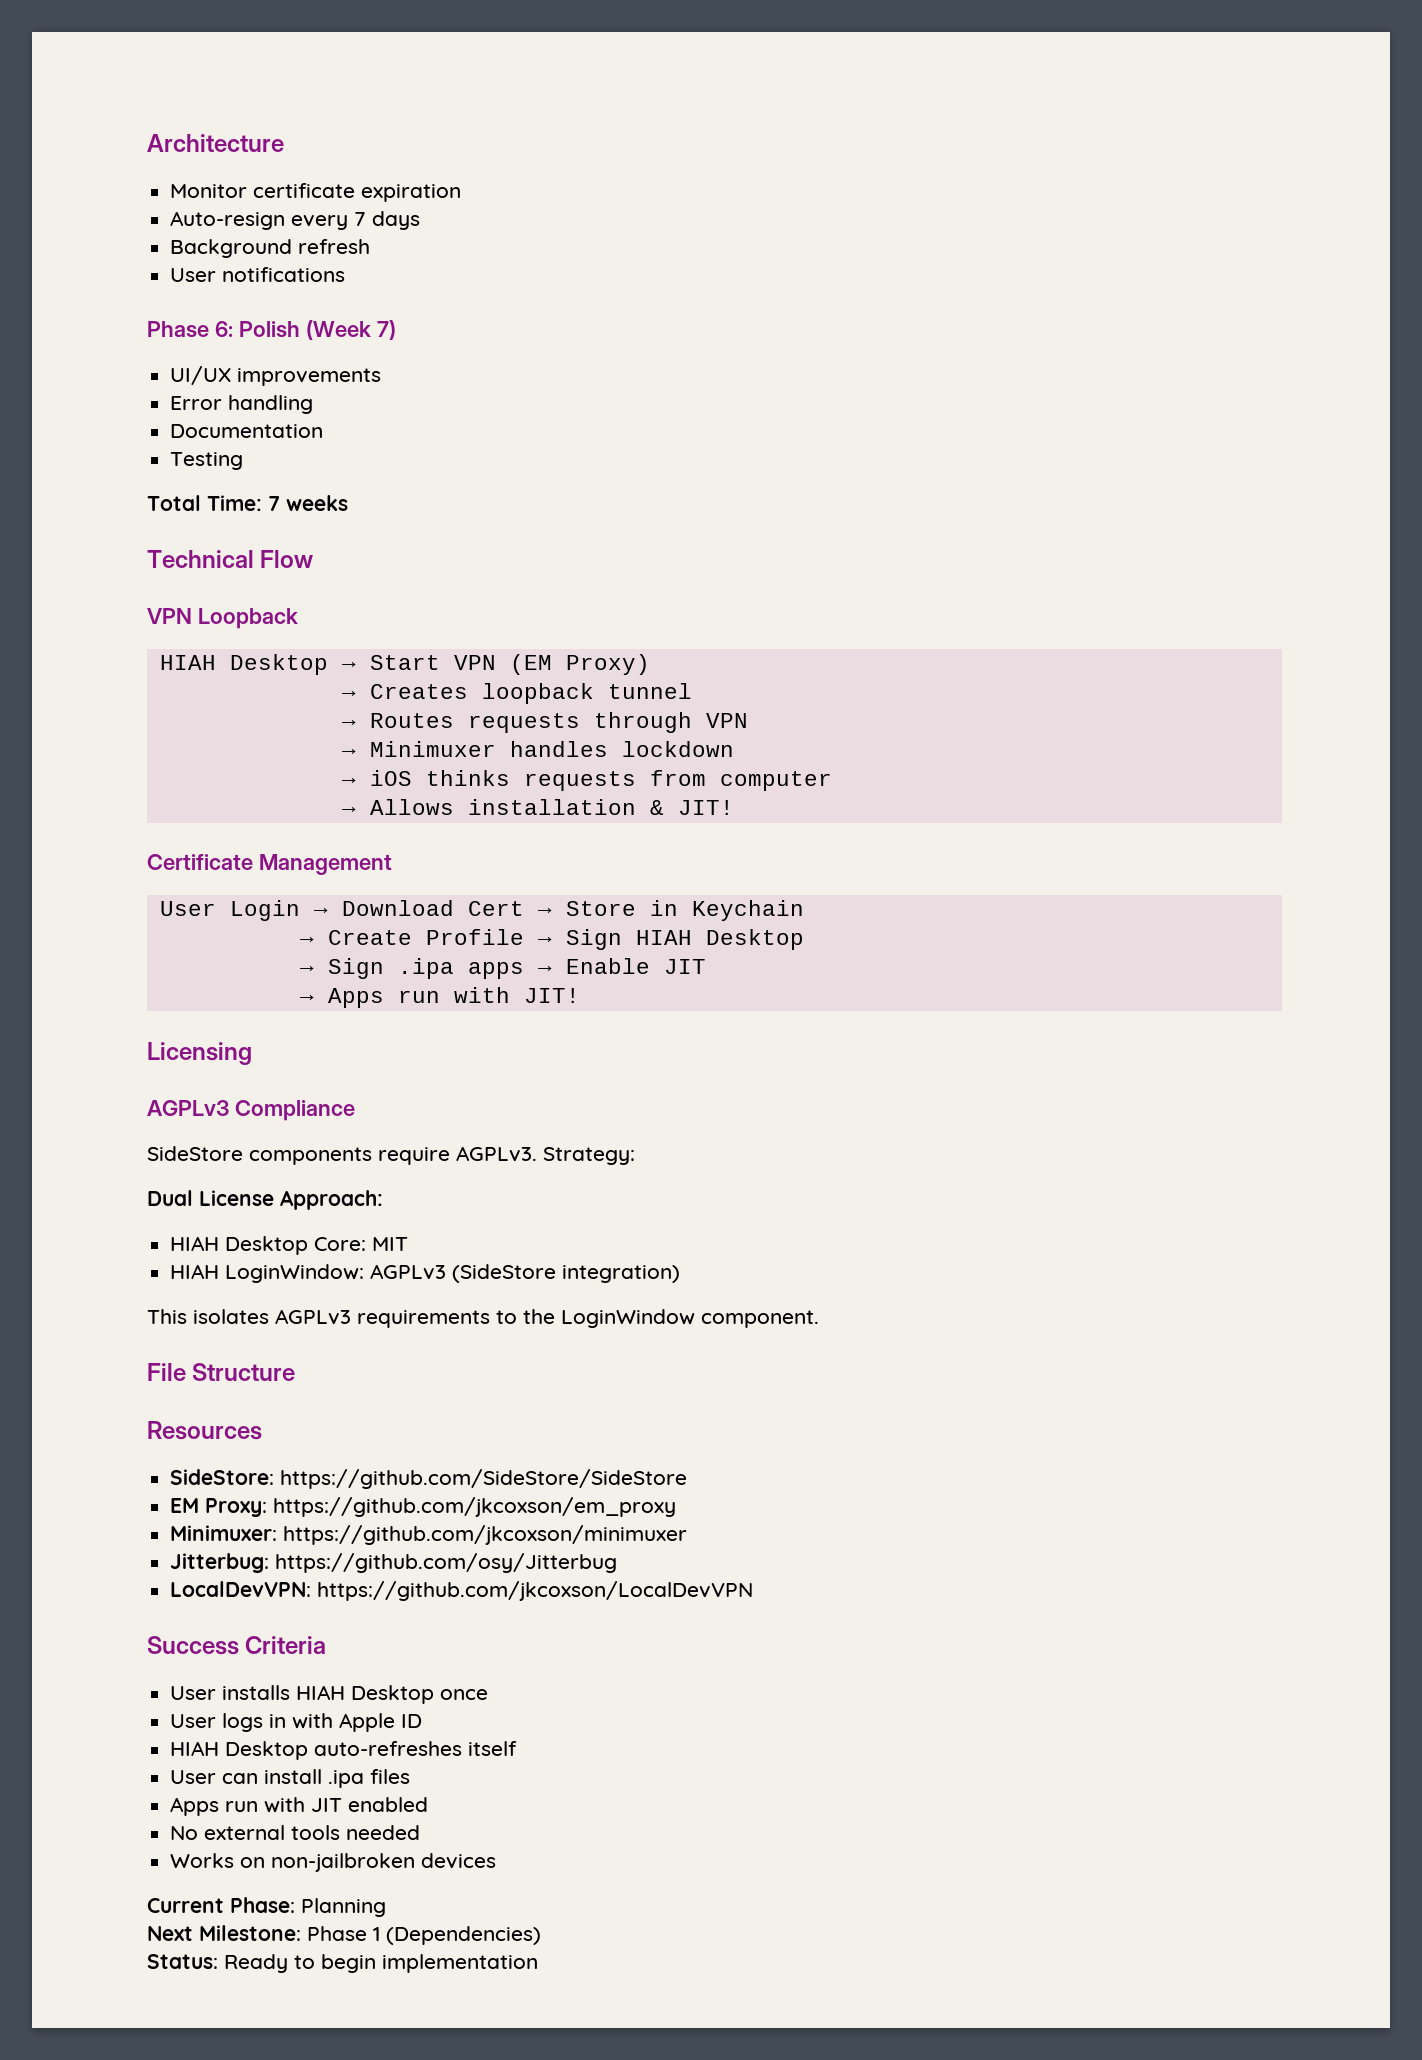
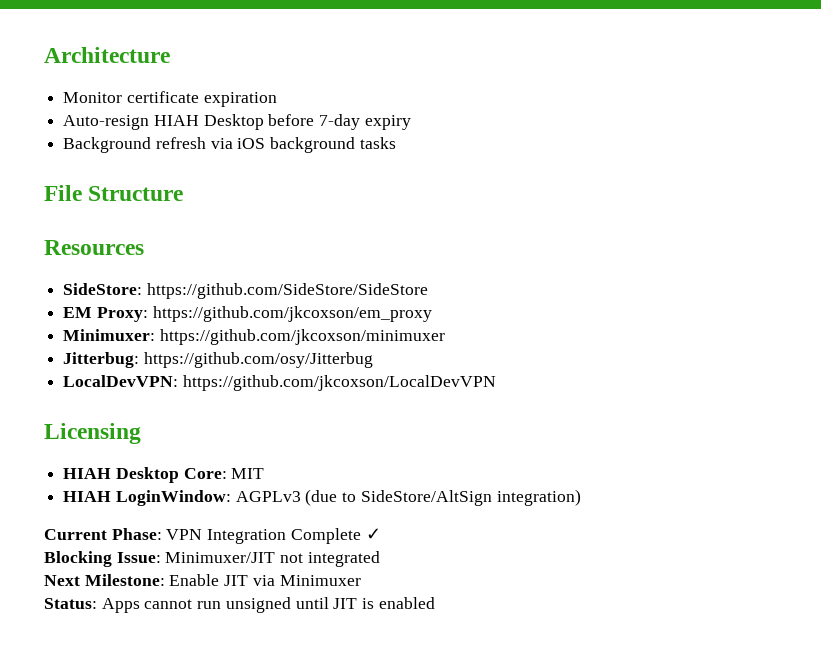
- Auto-resign every 7 days
- Background refresh
- User notifications
- Phase 6: Polish (Week 7)
- UI/UX improvements
- Error handling
- Documentation
- Testing
- Total Time: 7 weeks
- Technical Flow
- VPN Loopback
- HIAH Desktop → Start VPN (EM Proxy)
- → Creates loopback tunnel
- → Routes requests through VPN
- → Minimuxer handles lockdown
- → iOS thinks requests from computer
- → Allows installation & JIT!
- Certificate Management
- User Login → Download Cert → Store in Keychain
- → Create Profile → Sign HIAH Desktop
- → Sign .ipa apps → Enable JIT
- → Apps run with JIT!
- Licensing
- AGPLv3 Compliance
- SideStore components require AGPLv3. Strategy:
- Dual License Approach:
- HIAH Desktop Core: MIT
- HIAH LoginWindow: AGPLv3 (SideStore integration)
- This isolates AGPLv3 requirements to the LoginWindow component.
+ Auto-resign HIAH Desktop before 7-day expiry
+ Background refresh via iOS background tasks
- Success Criteria
- User installs HIAH Desktop once
- User logs in with Apple ID
- HIAH Desktop auto-refreshes itself
- User can install .ipa files
- Apps run with JIT enabled
- No external tools needed
- Works on non-jailbroken devices
- Current Phase: Planning
- Next Milestone: Phase 1 (Dependencies)
- Status: Ready to begin implementation
+ Licensing
+ HIAH Desktop Core: MIT
+ HIAH LoginWindow: AGPLv3 (due to SideStore/AltSign integration)
+ Current Phase: VPN Integration Complete ✓
+ Blocking Issue: Minimuxer/JIT not integrated
+ Next Milestone: Enable JIT via Minimuxer
+ Status: Apps cannot run unsigned until JIT is enabled

